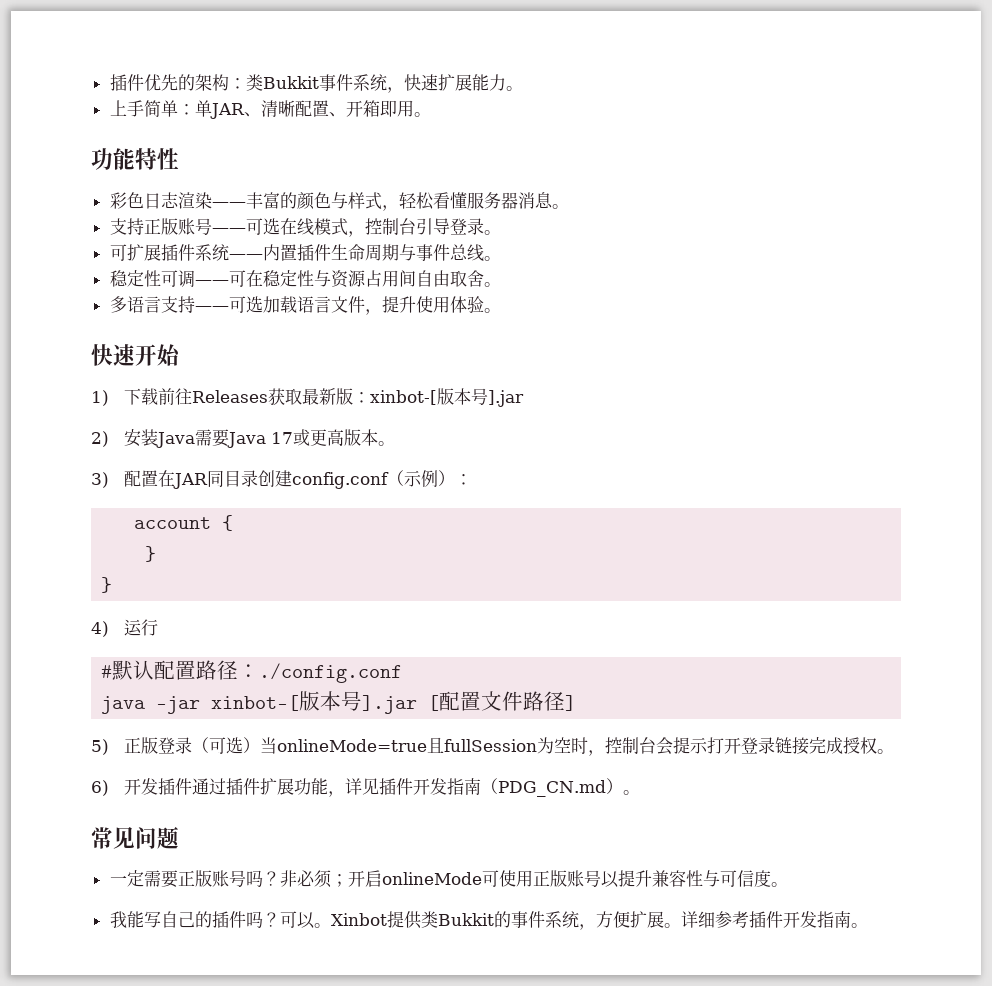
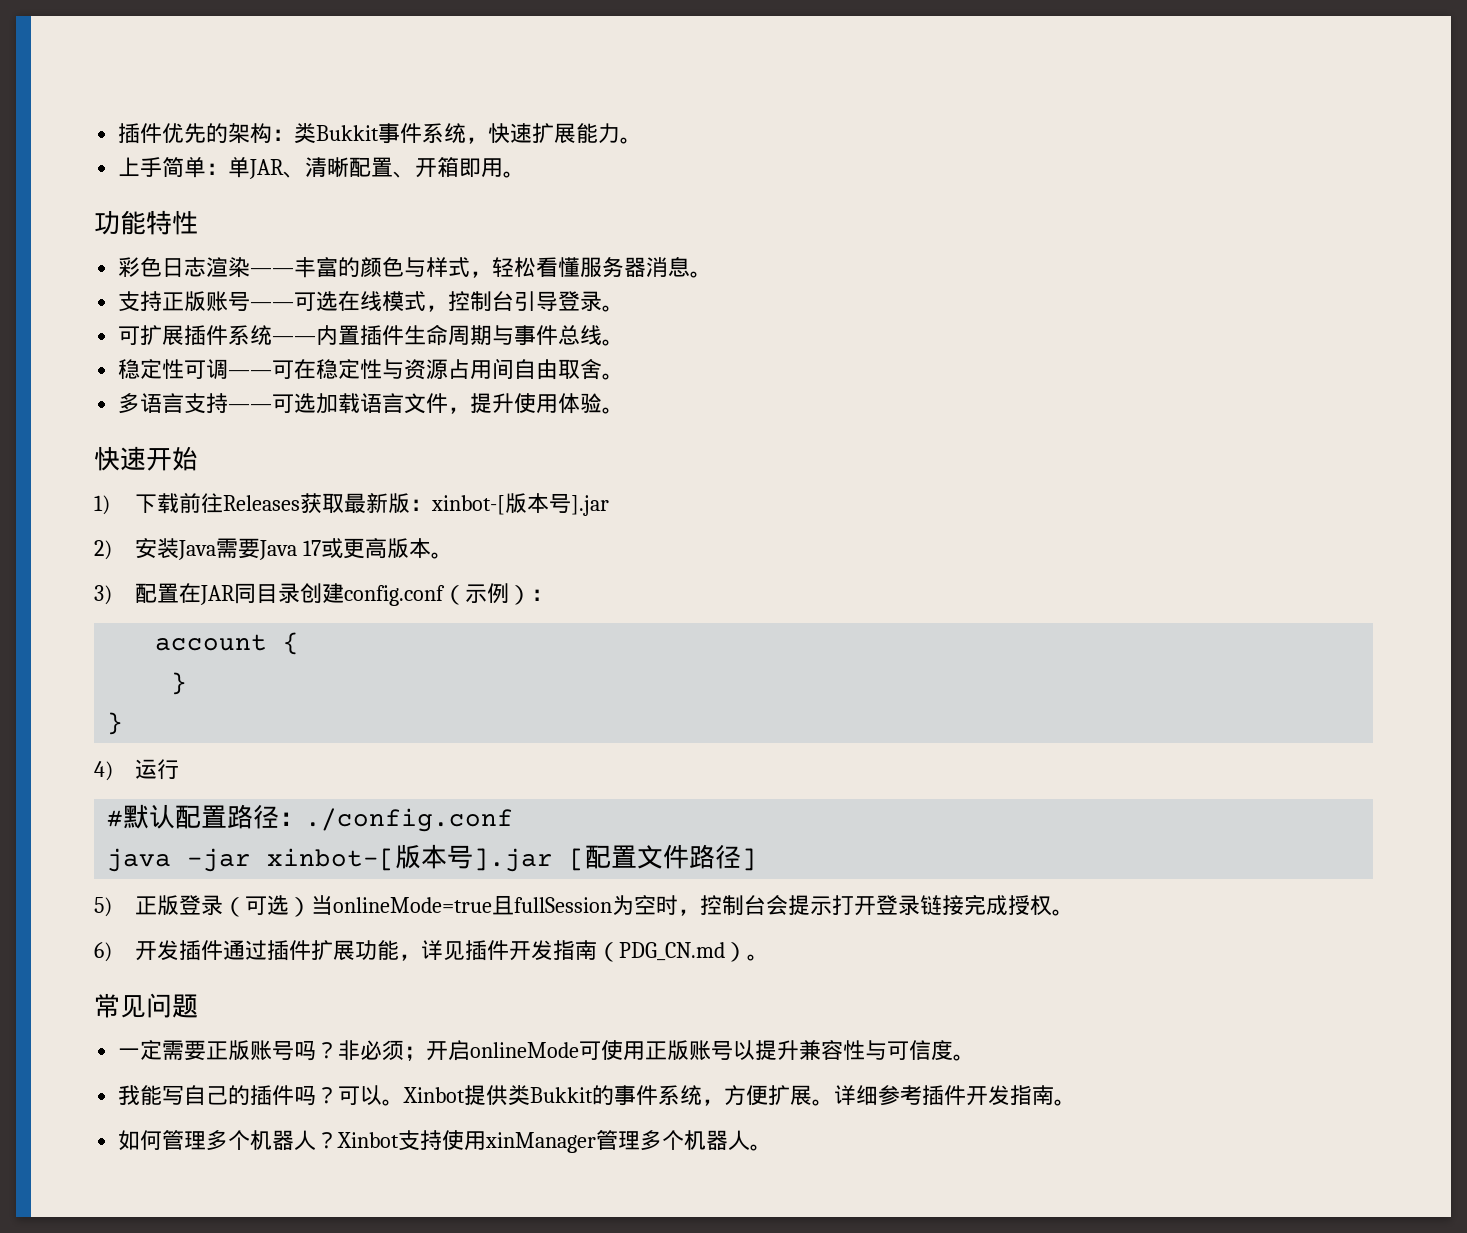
+ 如何管理多个机器人？Xinbot支持使用xinManager管理多个机器人。

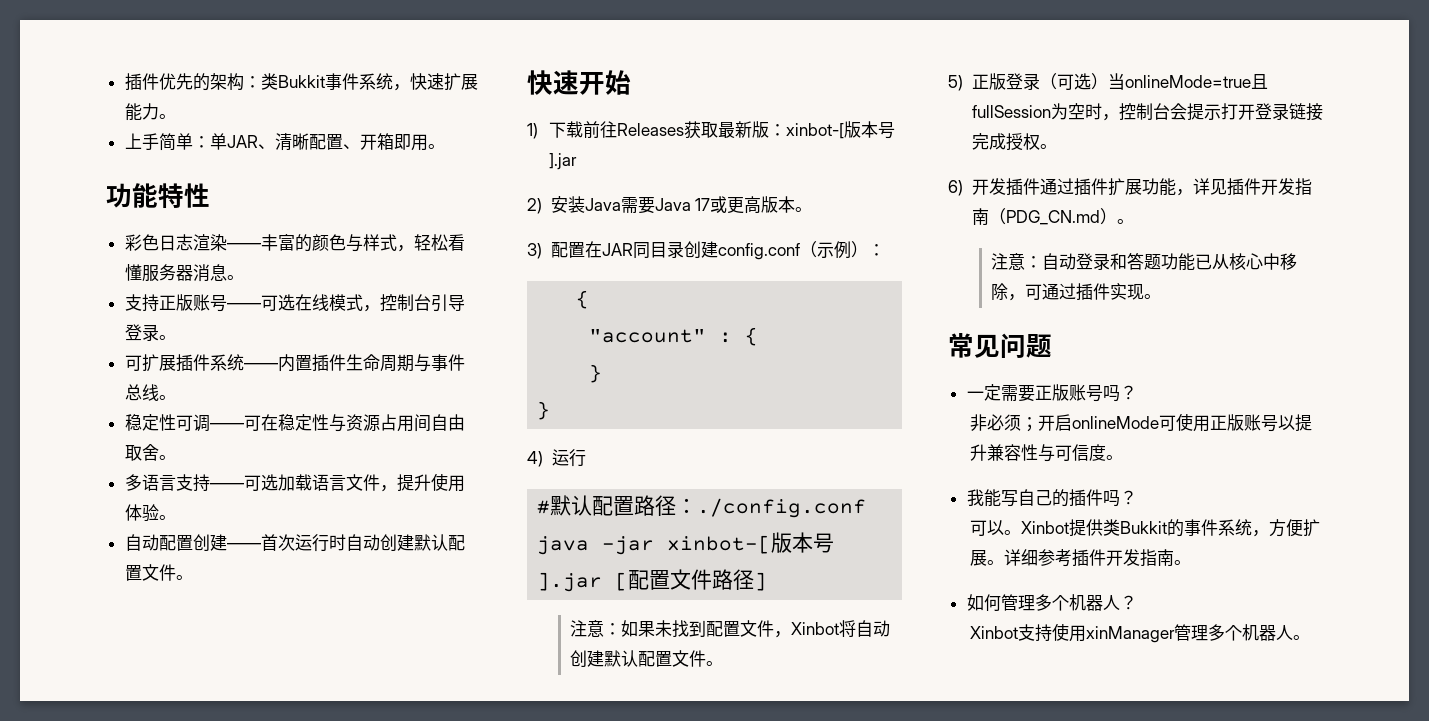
+ 自动配置创建——首次运行时自动创建默认配置文件。
  3)配置在JAR同目录创建config.conf（示例）：
- account {
+ {
+ "account" : {
+ 注意：如果未找到配置文件，Xinbot将自动创建默认配置文件。
+ 注意：自动登录和答题功能已从核心中移除，可通过插件实现。
- 一定需要正版账号吗？非必须；开启onlineMode可使用正版账号以提升兼容性与可信度。
+ 一定需要正版账号吗？
+ 非必须；开启onlineMode可使用正版账号以提升兼容性与可信度。
- 我能写自己的插件吗？可以。
+ 我能写自己的插件吗？
+ 可以。
- 如何管理多个机器人？Xinbot支持使用xinManager管理多个机器人。
+ 如何管理多个机器人？
+ Xinbot支持使用xinManager管理多个机器人。

